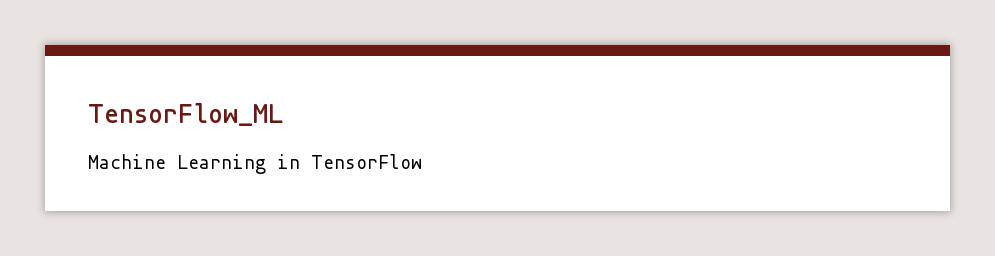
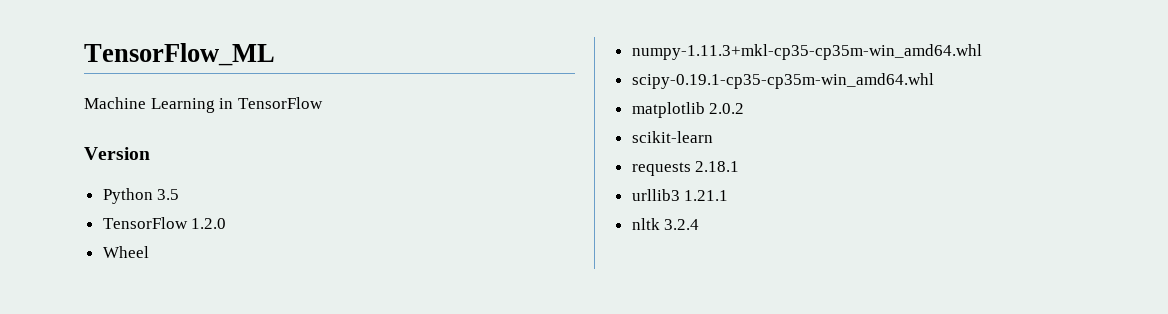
+ Version
+ Python 3.5
+ TensorFlow 1.2.0
+ Wheel
+ numpy-1.11.3+mkl-cp35-cp35m-win_amd64.whl
+ scipy-0.19.1-cp35-cp35m-win_amd64.whl
+ matplotlib 2.0.2
+ scikit-learn
+ requests 2.18.1
+ urllib3 1.21.1
+ nltk 3.2.4

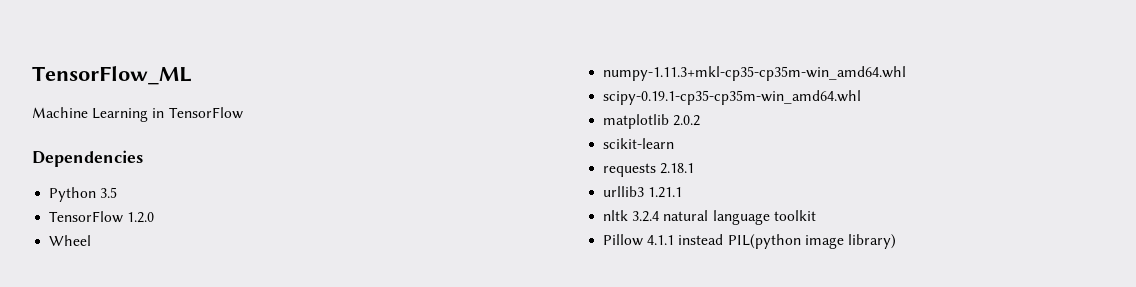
- Version
+ Dependencies
- nltk 3.2.4
+ nltk 3.2.4 natural language toolkit
+ Pillow 4.1.1 instead PIL(python image library)

